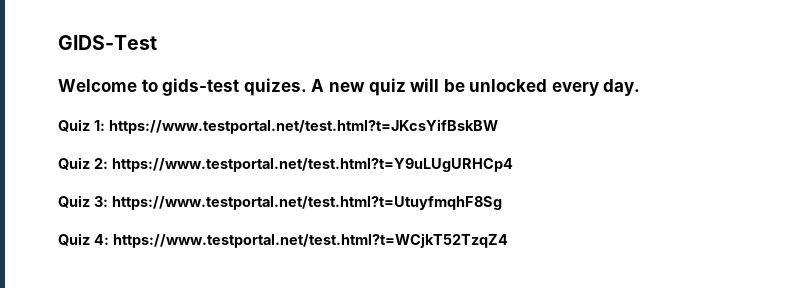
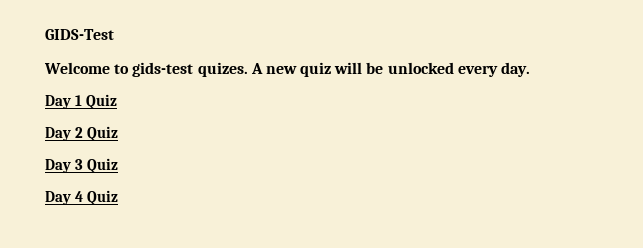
- Quiz 1: https://www.testportal.net/test.html?t=JKcsYifBskBW
- Quiz 2: https://www.testportal.net/test.html?t=Y9uLUgURHCp4
- Quiz 3: https://www.testportal.net/test.html?t=UtuyfmqhF8Sg
- Quiz 4: https://www.testportal.net/test.html?t=WCjkT52TzqZ4
+ Day 1 Quiz
+ Day 2 Quiz
+ Day 3 Quiz
+ Day 4 Quiz

